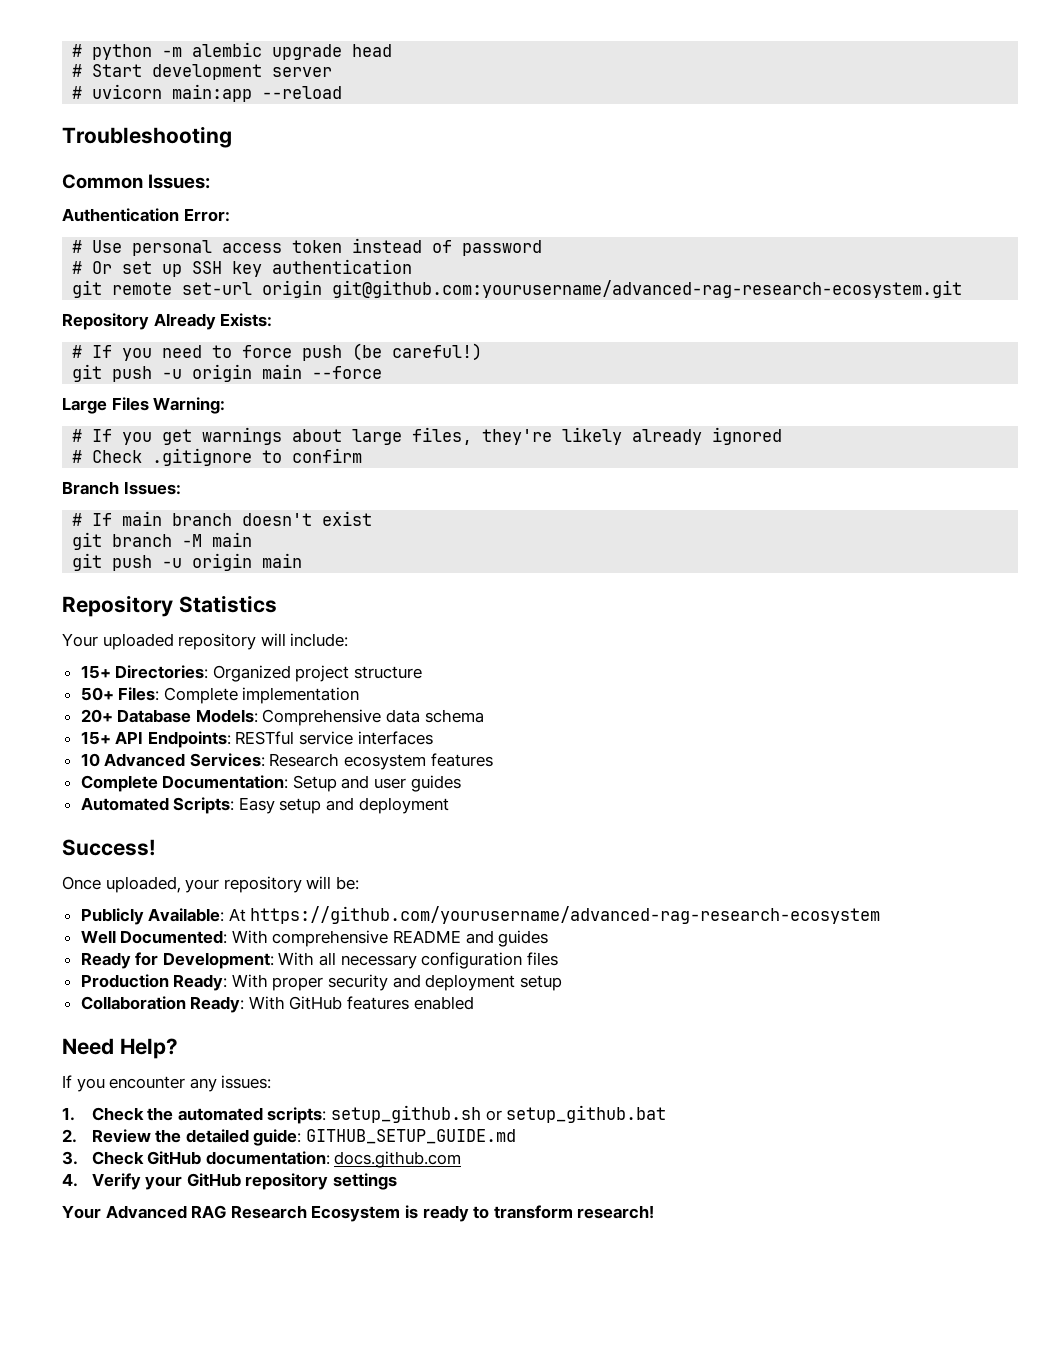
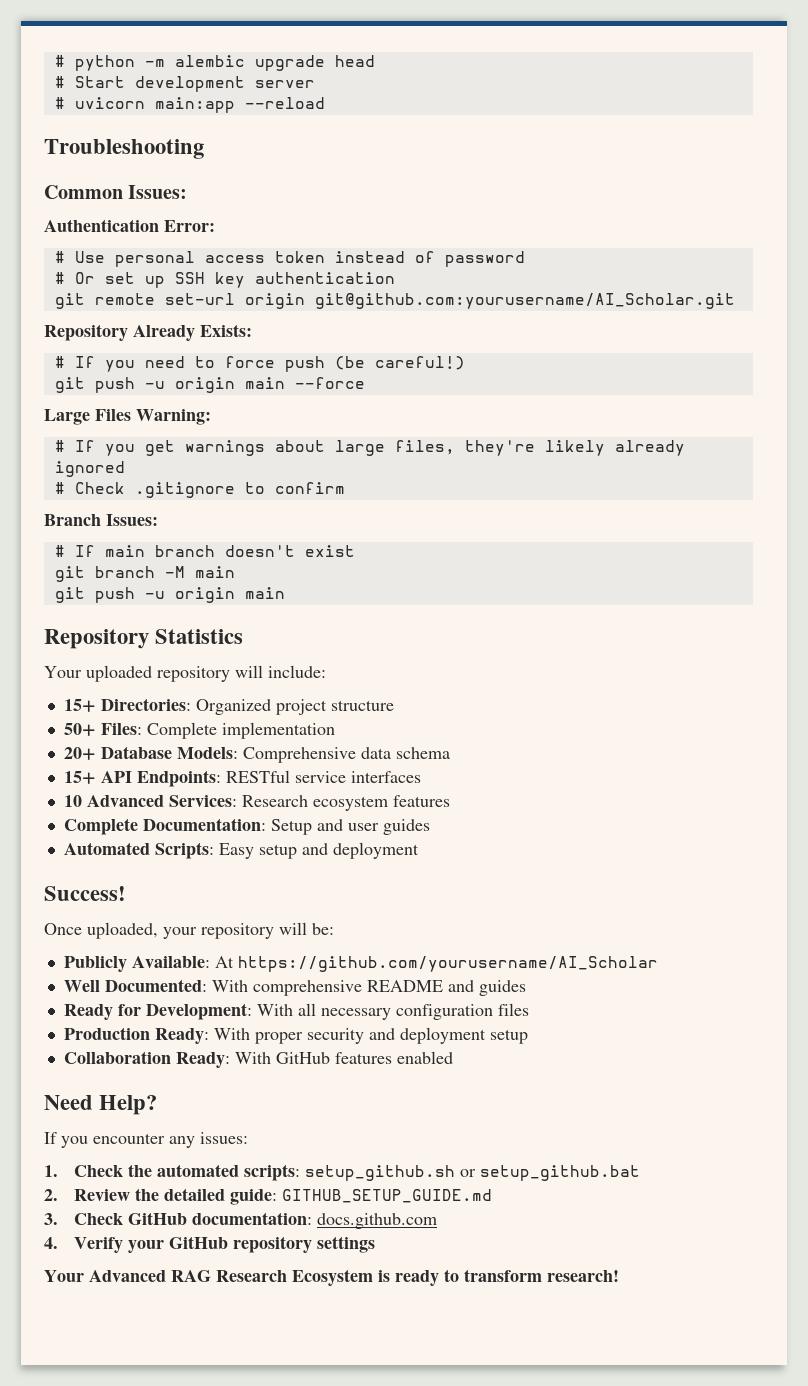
- git remote set-url origin git@github.com:yourusername/advanced-rag-research-ecosystem.git
+ git remote set-url origin git@github.com:yourusername/AI_Scholar.git
- Publicly Available: At https://github.com/yourusername/advanced-rag-research-ecosystem
+ Publicly Available: At https://github.com/yourusername/AI_Scholar

